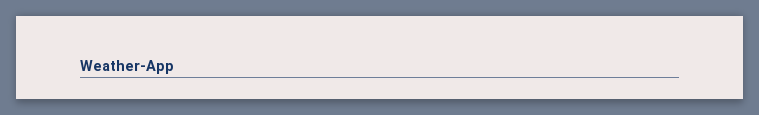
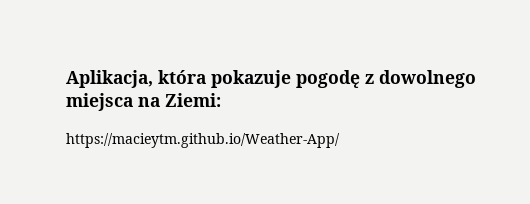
- Weather-App
+ Aplikacja, która pokazuje pogodę z dowolnego miejsca na Ziemi:
+ https://macieytm.github.io/Weather-App/

